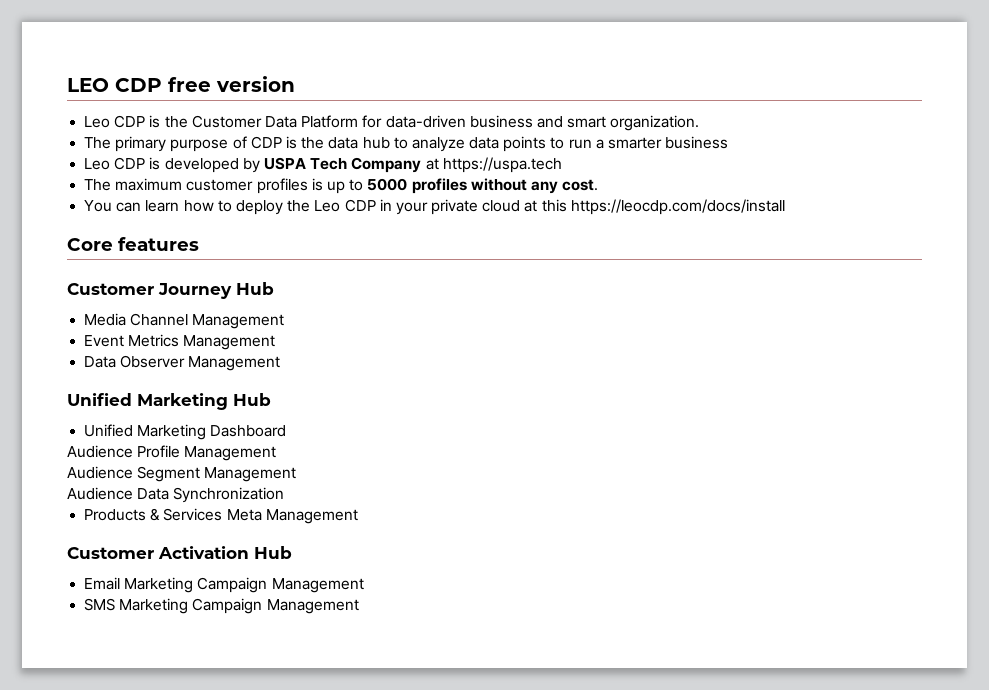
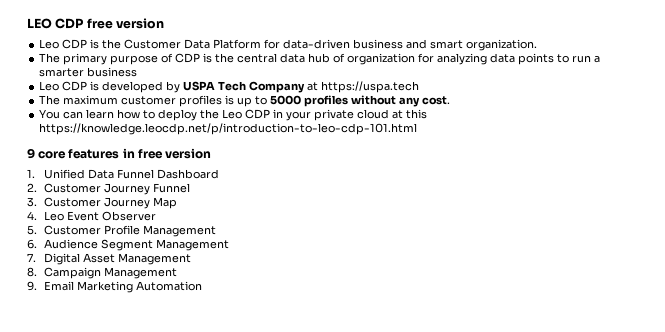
- The primary purpose of CDP is the data hub to analyze data points to run a smarter business
+ The primary purpose of CDP is the central data hub of organization for analyzing data points to run a smarter business
- You can learn how to deploy the Leo CDP in your private cloud at this https://leocdp.com/docs/install
- Core features
- Customer Journey Hub
- Media Channel Management
- Event Metrics Management
- Data Observer Management
- Unified Marketing Hub
- Unified Marketing Dashboard
- Audience Profile Management
+ You can learn how to deploy the Leo CDP in your private cloud at this https://knowledge.leocdp.net/p/introduction-to-leo-cdp-101.html
+ 9 core features in free version
+ 1. Unified Data Funnel Dashboard
+ 2. Customer Journey Funnel
+ 3. Customer Journey Map
+ 4. Leo Event Observer
+ 5. Customer Profile Management
- Audience Segment Management
+ 6. Audience Segment Management
- Audience Data Synchronization
- Products & Services Meta Management
- Customer Activation Hub
- Email Marketing Campaign Management
- SMS Marketing Campaign Management
+ 7. Digital Asset Management
+ 8. Campaign Management
+ 9. Email Marketing Automation

